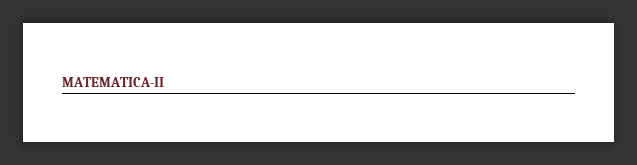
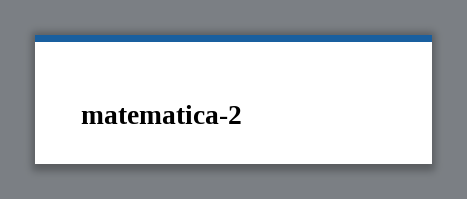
- MATEMATICA-II
+ matematica-2

